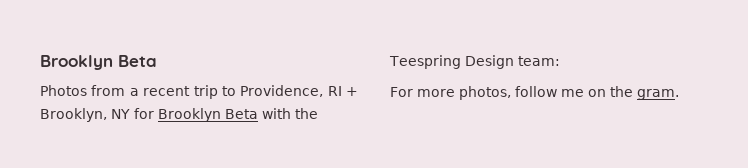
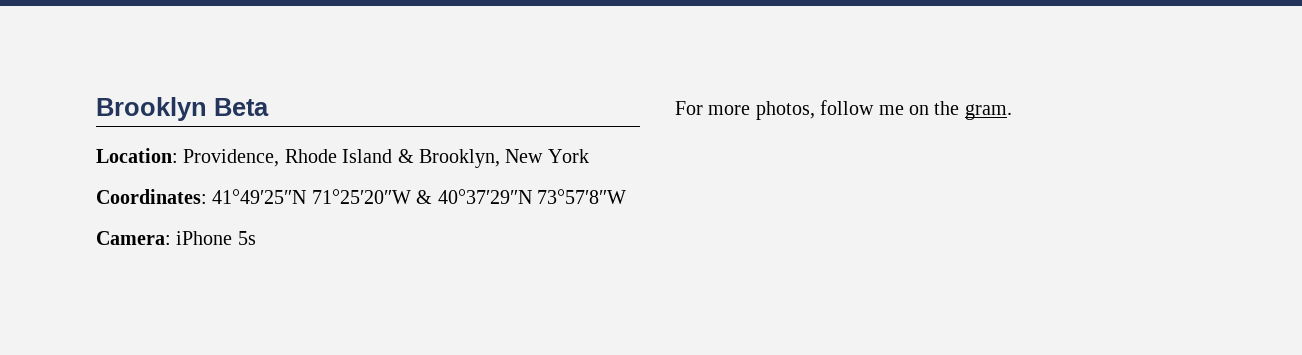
- Photos from a recent trip to Providence, RI + Brooklyn, NY for Brooklyn Beta with the Teespring Design team:
+ Location: Providence, Rhode Island & Brooklyn, New York
+ Coordinates: 41°49′25″N 71°25′20″W & 40°37′29″N 73°57′8″W
+ Camera: iPhone 5s

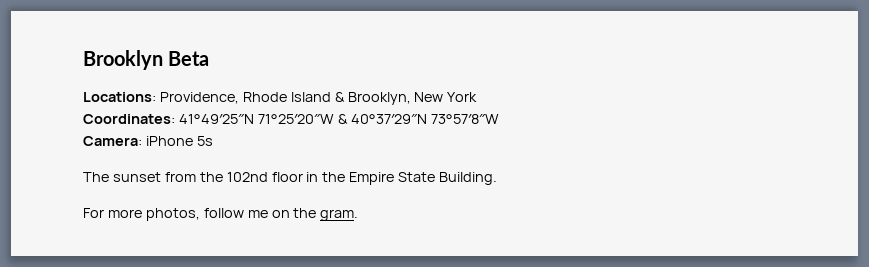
- Location: Providence, Rhode Island & Brooklyn, New York
+ Locations: Providence, Rhode Island & Brooklyn, New York
+ The sunset from the 102nd floor in the Empire State Building.

